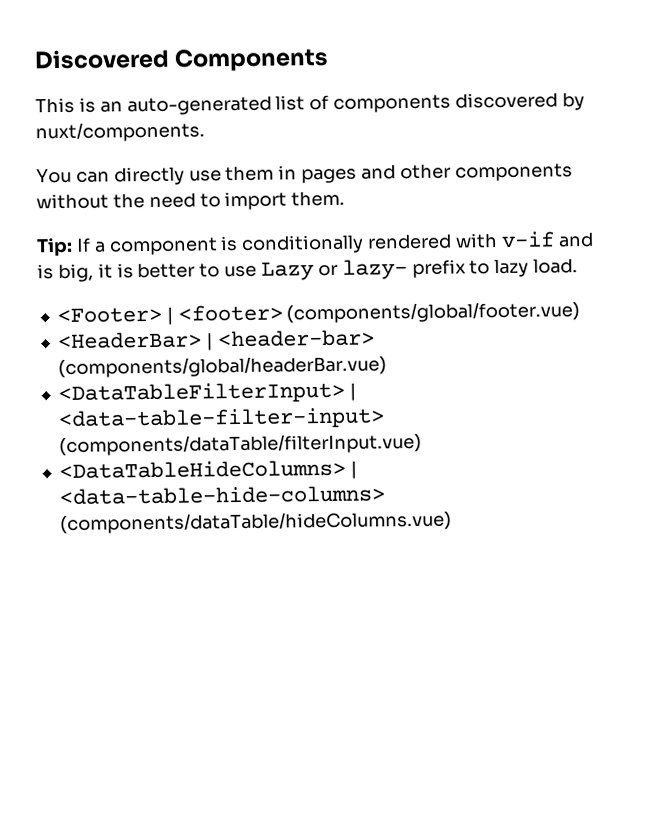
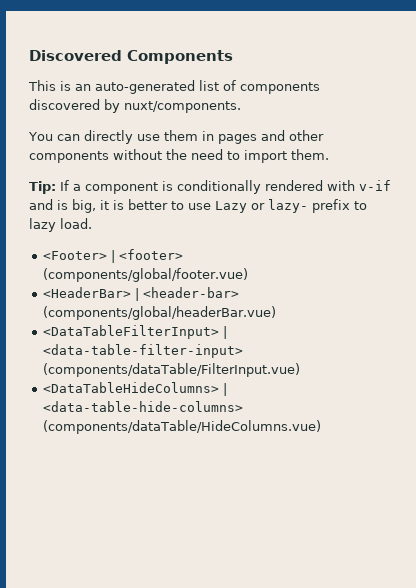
- <DataTableFilterInput> | <data-table-filter-input> (components/dataTable/filterInput.vue)
+ <DataTableFilterInput> | <data-table-filter-input> (components/dataTable/FilterInput.vue)
- <DataTableHideColumns> | <data-table-hide-columns> (components/dataTable/hideColumns.vue)
+ <DataTableHideColumns> | <data-table-hide-columns> (components/dataTable/HideColumns.vue)

